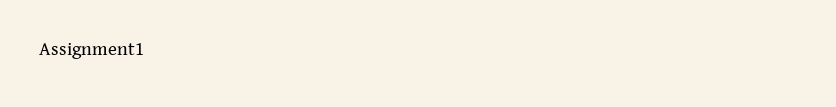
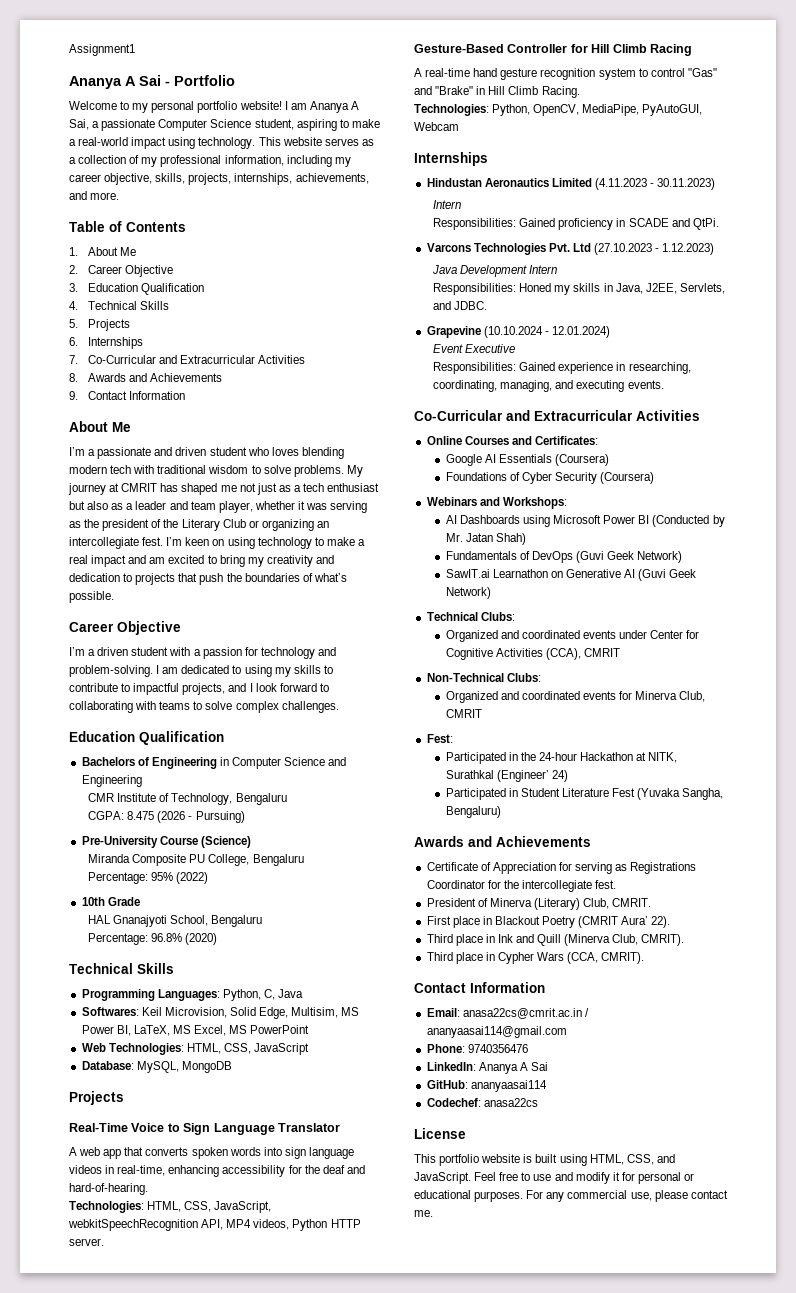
+ Ananya A Sai - Portfolio
+ Welcome to my personal portfolio website! I am Ananya A Sai, a passionate Computer Science student, aspiring to make a real-world impact using technology. This website serves as a collection of my professional information, including my career objective, skills, projects, internships, achievements, and more.
+ Table of Contents
+ 1. About Me
+ 2. Career Objective
+ 3. Education Qualification
+ 4. Technical Skills
+ 5. Projects
+ 6. Internships
+ 7. Co-Curricular and Extracurricular Activities
+ 8. Awards and Achievements
+ 9. Contact Information
+ About Me
+ I’m a passionate and driven student who loves blending modern tech with traditional wisdom to solve problems. My journey at CMRIT has shaped me not just as a tech enthusiast but also as a leader and team player, whether it was serving as the president of the Literary Club or organizing an intercollegiate fest. I’m keen on using technology to make a real impact and am excited to bring my creativity and dedication to projects that push the boundaries of what’s possible.
+ Career Objective
+ I’m a driven student with a passion for technology and problem-solving. I am dedicated to using my skills to contribute to impactful projects, and I look forward to collaborating with teams to solve complex challenges.
+ Education Qualification
+ Bachelors of Engineering in Computer Science and Engineering
+ CMR Institute of Technology, Bengaluru
+ CGPA: 8.475 (2026 - Pursuing)
+ Pre-University Course (Science)
+ Miranda Composite PU College, Bengaluru
+ Percentage: 95% (2022)
+ 10th Grade
+ HAL Gnanajyoti School, Bengaluru
+ Percentage: 96.8% (2020)
+ Technical Skills
+ Programming Languages: Python, C, Java
+ Softwares: Keil Microvision, Solid Edge, Multisim, MS Power BI, LaTeX, MS Excel, MS PowerPoint
+ Web Technologies: HTML, CSS, JavaScript
+ Database: MySQL, MongoDB
+ Projects
+ Real-Time Voice to Sign Language Translator
+ A web app that converts spoken words into sign language videos in real-time, enhancing accessibility for the deaf and hard-of-hearing.
+ Technologies: HTML, CSS, JavaScript, webkitSpeechRecognition API, MP4 videos, Python HTTP server.
+ Gesture-Based Controller for Hill Climb Racing
+ A real-time hand gesture recognition system to control "Gas" and "Brake" in Hill Climb Racing.
+ Technologies: Python, OpenCV, MediaPipe, PyAutoGUI, Webcam
+ Internships
+ Hindustan Aeronautics Limited (4.11.2023 - 30.11.2023)
+ Intern
+ Responsibilities: Gained proficiency in SCADE and QtPi.
+ Varcons Technologies Pvt. Ltd (27.10.2023 - 1.12.2023)
+ Java Development Intern
+ Responsibilities: Honed my skills in Java, J2EE, Servlets, and JDBC.
+ Grapevine (10.10.2024 - 12.01.2024)
+ Event Executive
+ Responsibilities: Gained experience in researching, coordinating, managing, and executing events.
+ Co-Curricular and Extracurricular Activities
+ Online Courses and Certificates:
+ Google AI Essentials (Coursera)
+ Foundations of Cyber Security (Coursera)
+ Webinars and Workshops:
+ AI Dashboards using Microsoft Power BI (Conducted by Mr. Jatan Shah)
+ Fundamentals of DevOps (Guvi Geek Network)
+ SawIT.ai Learnathon on Generative AI (Guvi Geek Network)
+ Technical Clubs:
+ Organized and coordinated events under Center for Cognitive Activities (CCA), CMRIT
+ Non-Technical Clubs:
+ Organized and coordinated events for Minerva Club, CMRIT
+ Fest:
+ Participated in the 24-hour Hackathon at NITK, Surathkal (Engineer’ 24)
+ Participated in Student Literature Fest (Yuvaka Sangha, Bengaluru)
+ Awards and Achievements
+ Certificate of Appreciation for serving as Registrations Coordinator for the intercollegiate fest.
+ President of Minerva (Literary) Club, CMRIT.
+ First place in Blackout Poetry (CMRIT Aura’ 22).
+ Third place in Ink and Quill (Minerva Club, CMRIT).
+ Third place in Cypher Wars (CCA, CMRIT).
+ Contact Information
+ Email: anasa22cs@cmrit.ac.in / ananyaasai114@gmail.com
+ Phone: 9740356476
+ LinkedIn: Ananya A Sai
+ GitHub: ananyaasai114
+ Codechef: anasa22cs
+ License
+ This portfolio website is built using HTML, CSS, and JavaScript. Feel free to use and modify it for personal or educational purposes. For any commercial use, please contact me.

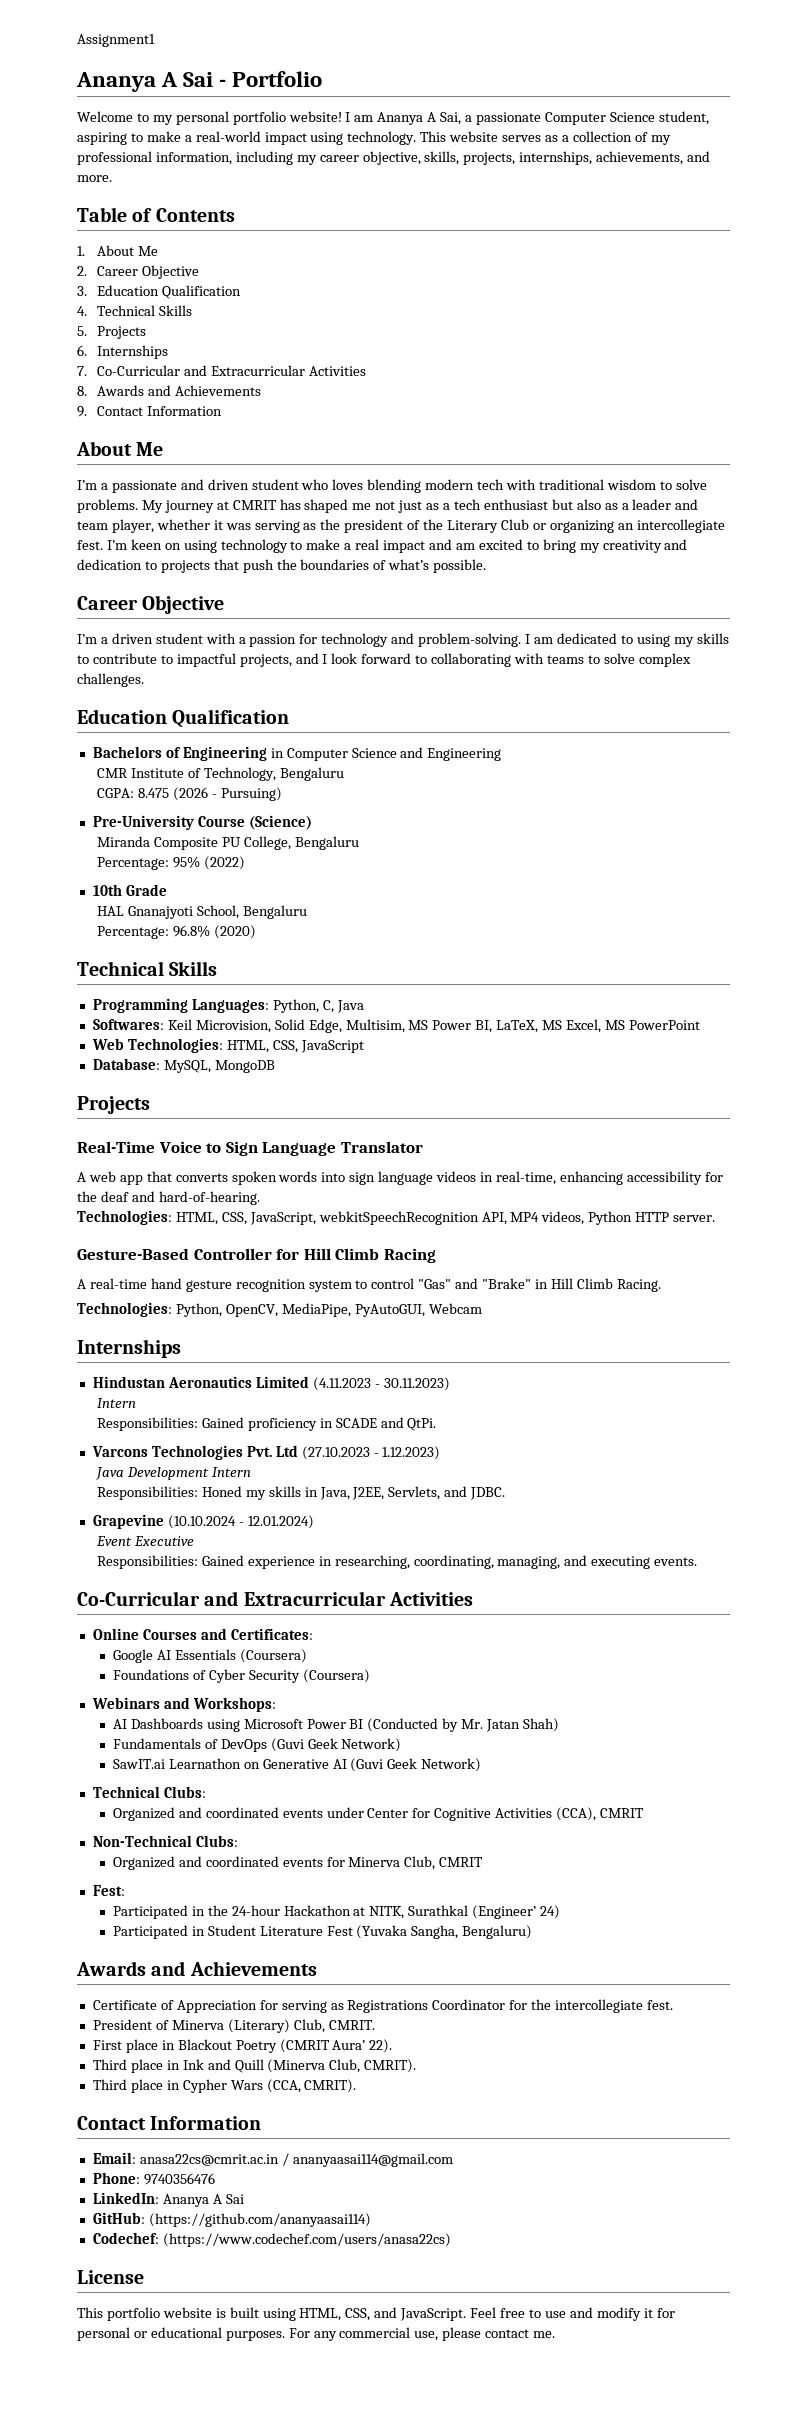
- GitHub: ananyaasai114
+ GitHub: (https://github.com/ananyaasai114)
- Codechef: anasa22cs
+ Codechef: (https://www.codechef.com/users/anasa22cs)

